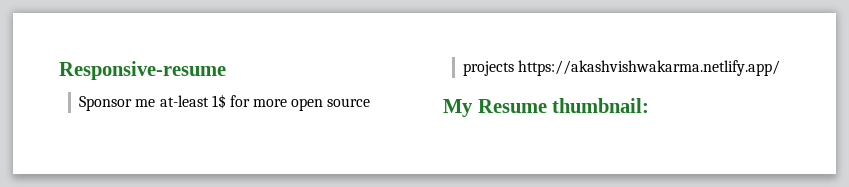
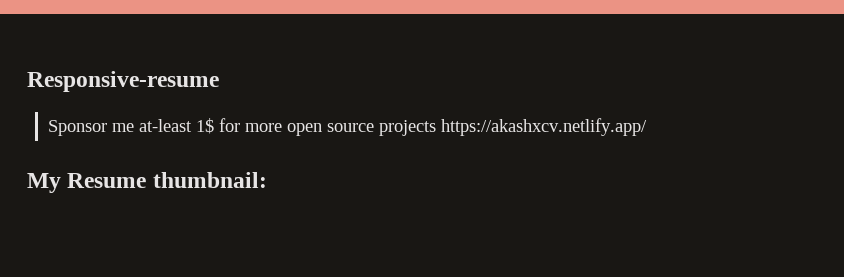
- Sponsor me at-least 1$ for more open source projects https://akashvishwakarma.netlify.app/
+ Sponsor me at-least 1$ for more open source projects https://akashxcv.netlify.app/

